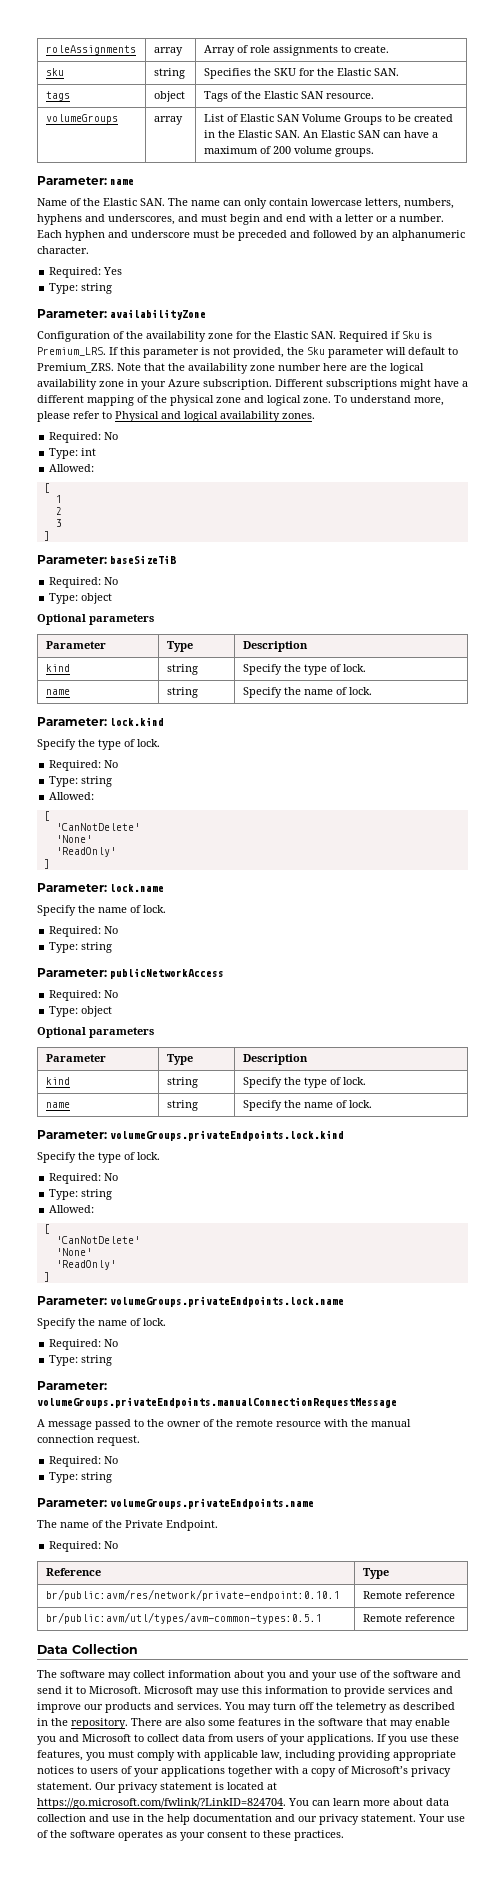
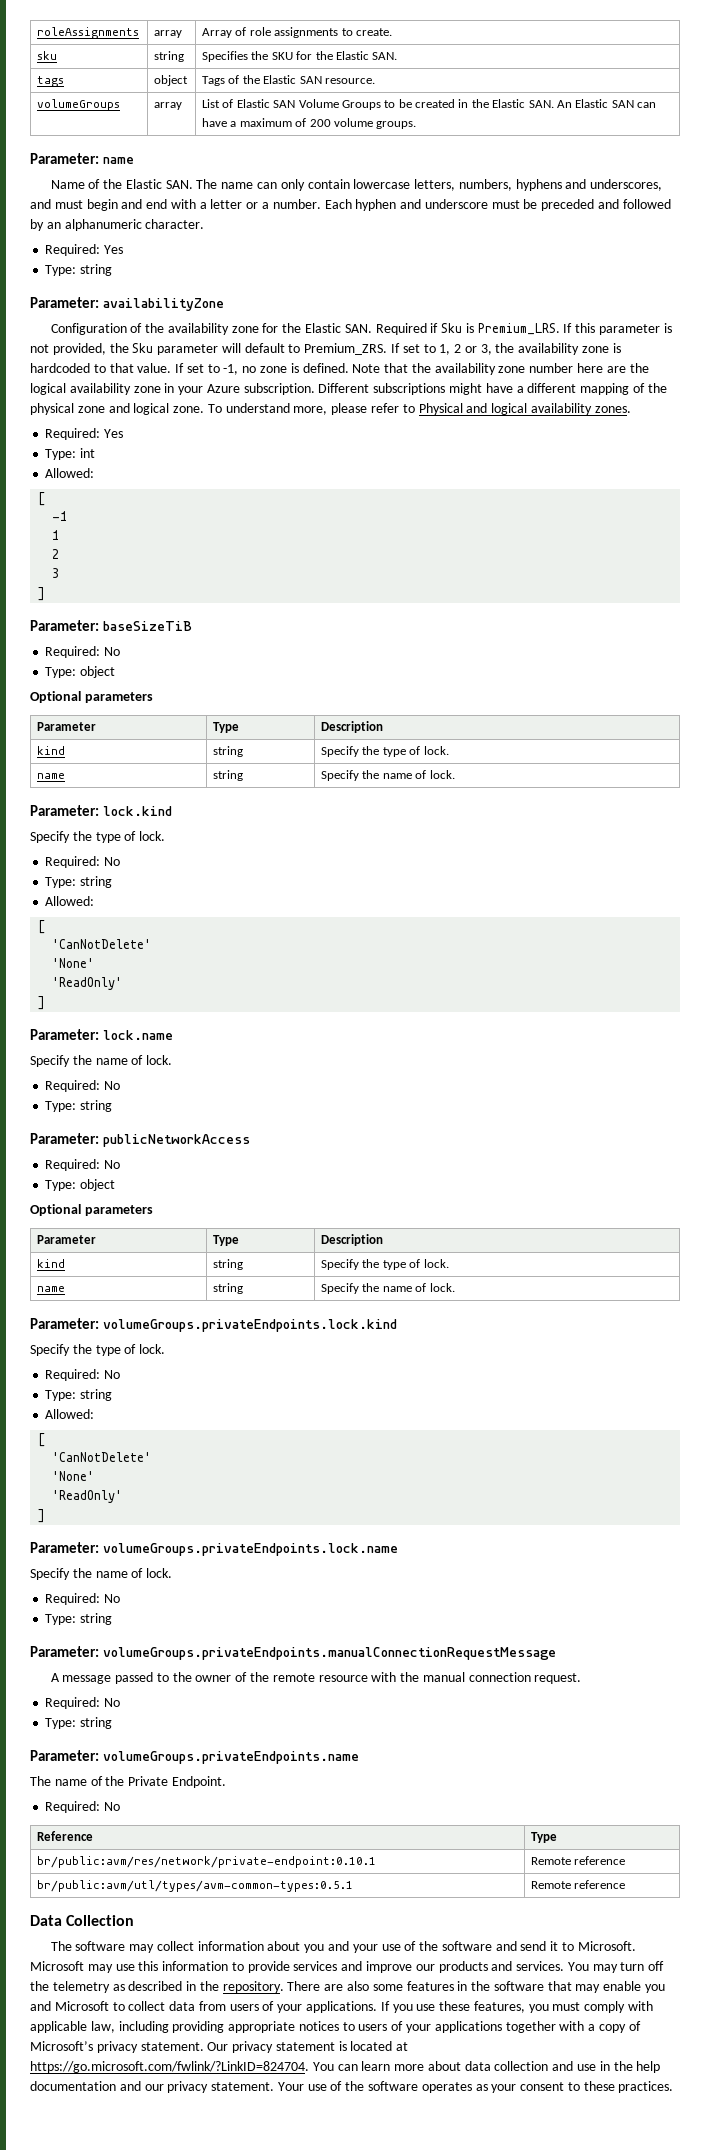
+ If set to 1, 2 or 3, the availability zone is hardcoded to that value. If set to -1, no zone is defined.
  To understand more, please refer to Physical and logical availability zones.
- Required: No
+ Required: Yes
+ -1

